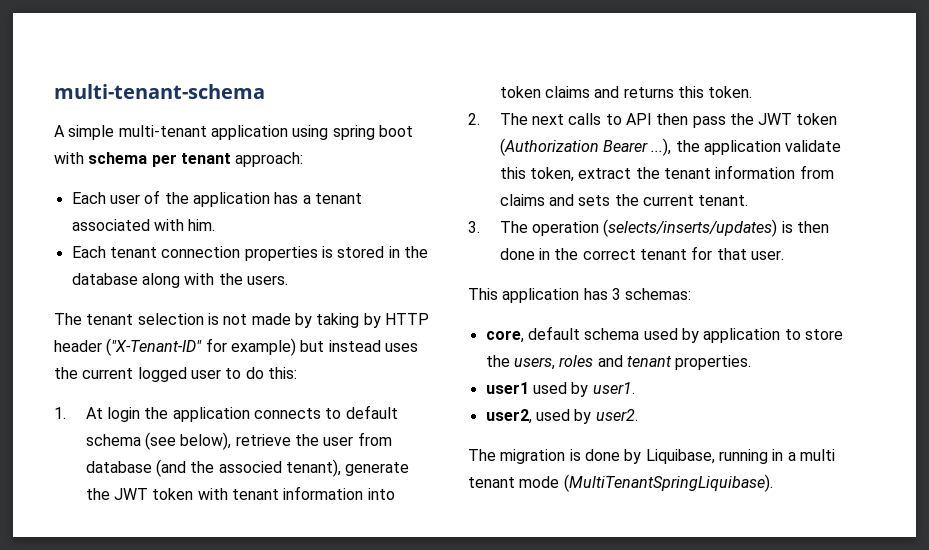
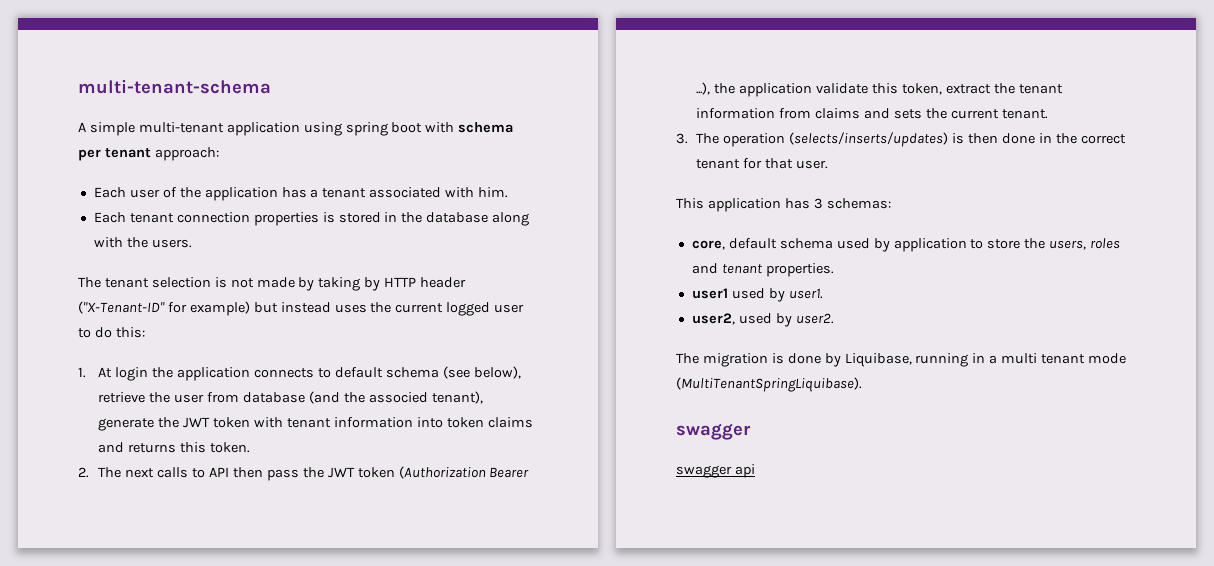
  The migration is done by Liquibase, running in a multi tenant mode (MultiTenantSpringLiquibase).
+ swagger
+ swagger api

